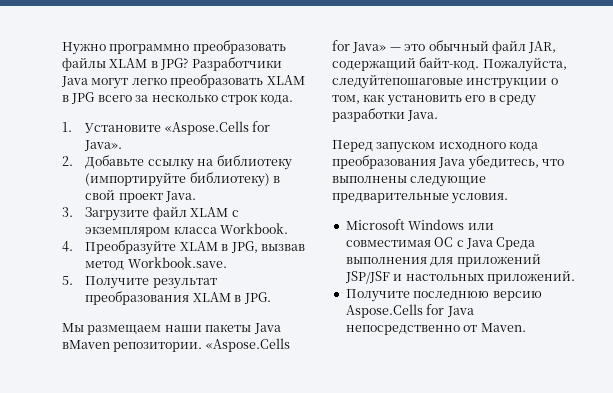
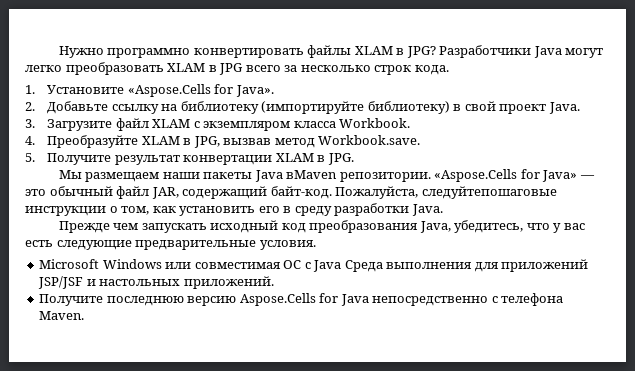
- Нужно программно преобразовать файлы XLAM в JPG?
+ Нужно программно конвертировать файлы XLAM в JPG?
- 5. Получите результат преобразования XLAM в JPG.
+ 5. Получите результат конвертации XLAM в JPG.
- Перед запуском исходного кода преобразования Java убедитесь, что выполнены следующие предварительные условия.
+ Прежде чем запускать исходный код преобразования Java, убедитесь, что у вас есть следующие предварительные условия.
- Получите последнюю версию Aspose.Cells for Java непосредственно от Maven.
+ Получите последнюю версию Aspose.Cells for Java непосредственно с телефона Maven.

